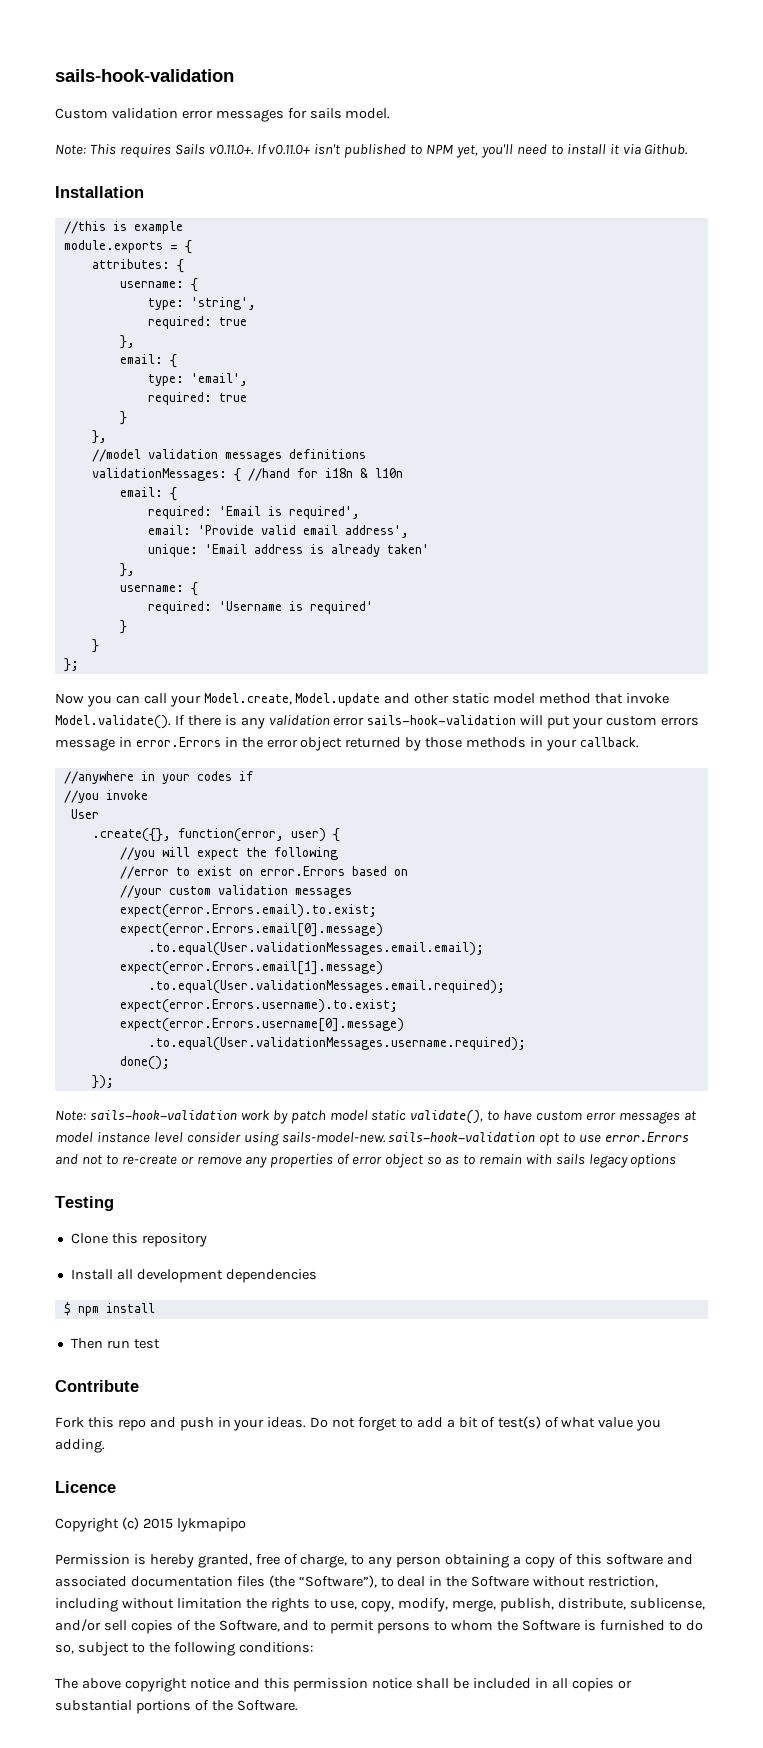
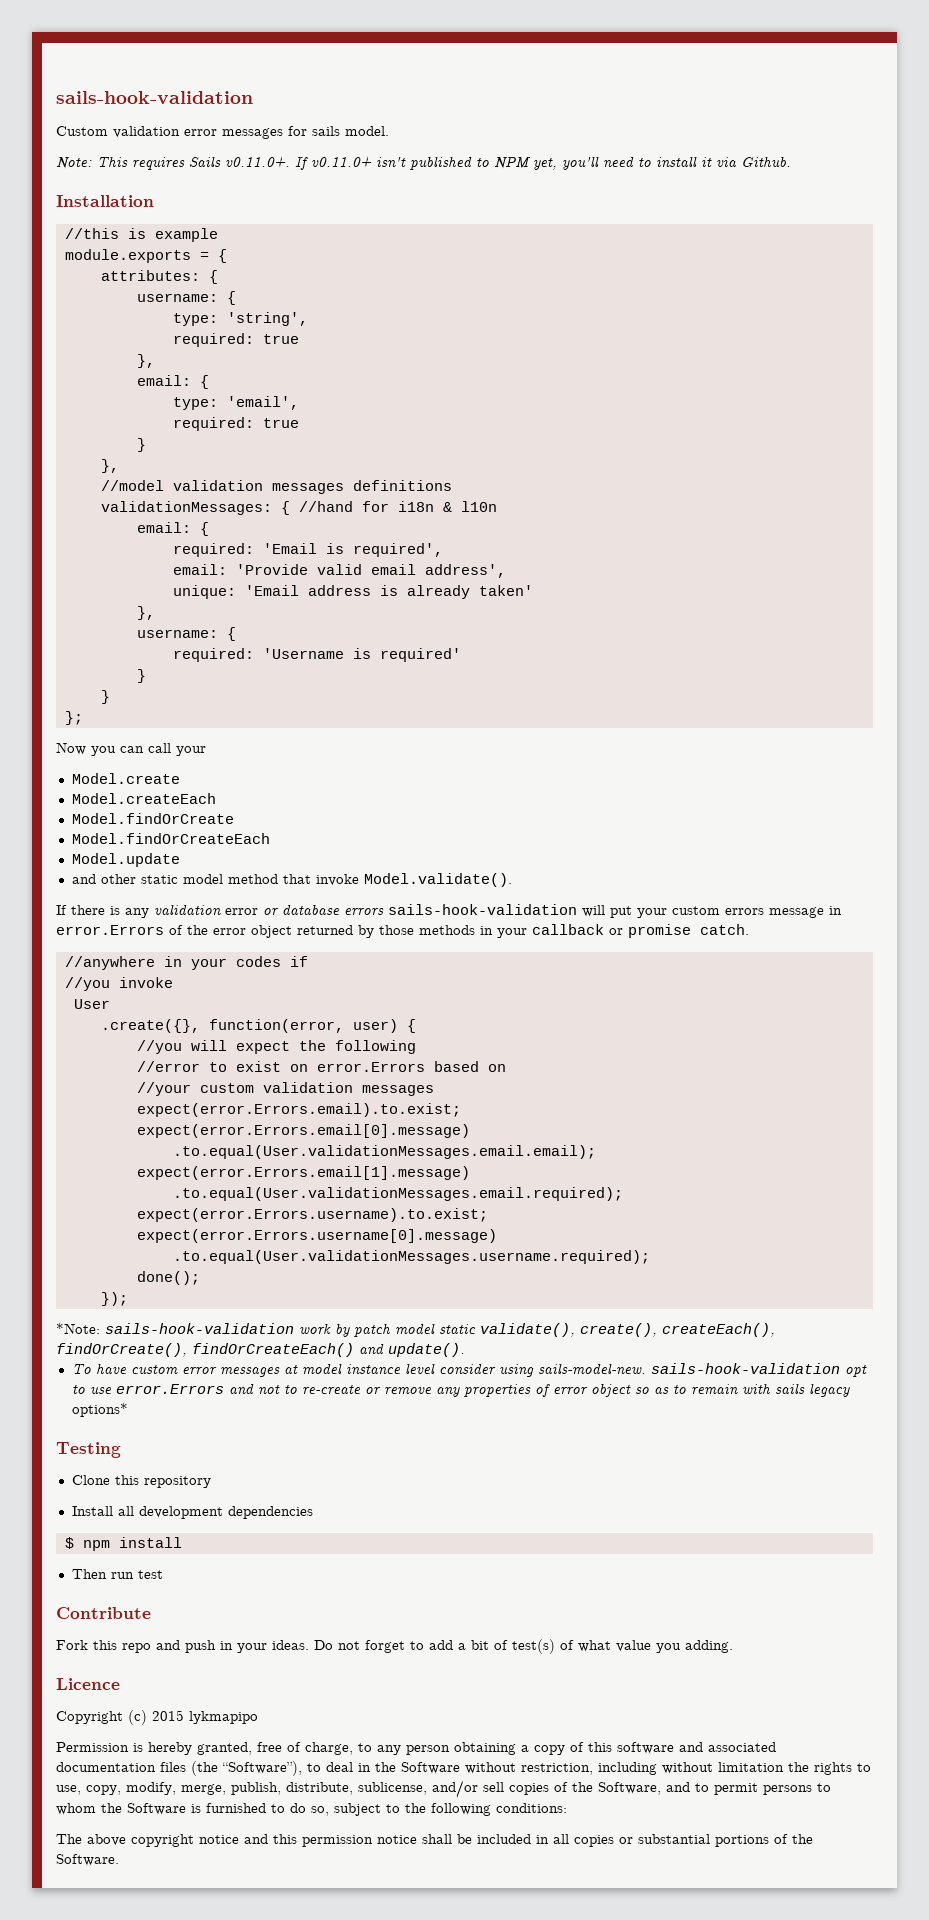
- Now you can call your Model.create, Model.update and other static model method that invoke Model.validate(). If there is any validation error sails-hook-validation will put your custom errors message in error.Errors in the error object returned by those methods in your callback.
+ Now you can call your
+ Model.create
+ Model.createEach
+ Model.findOrCreate
+ Model.findOrCreateEach
+ Model.update
+ and other static model method that invoke Model.validate().
+ If there is any validation error or database errors sails-hook-validation will put your custom errors message in error.Errors of the error object returned by those methods in your callback or promise catch.
- Note: sails-hook-validation work by patch model static validate(), to have custom error messages at model instance level consider using sails-model-new. sails-hook-validation opt to use error.Errors and not to re-create or remove any properties of error object so as to remain with sails legacy options
+ *Note: sails-hook-validation work by patch model static validate(), create(), createEach(), findOrCreate(), findOrCreateEach() and update().
+ To have custom error messages at model instance level consider using sails-model-new. sails-hook-validation opt to use error.Errors and not to re-create or remove any properties of error object so as to remain with sails legacy options*

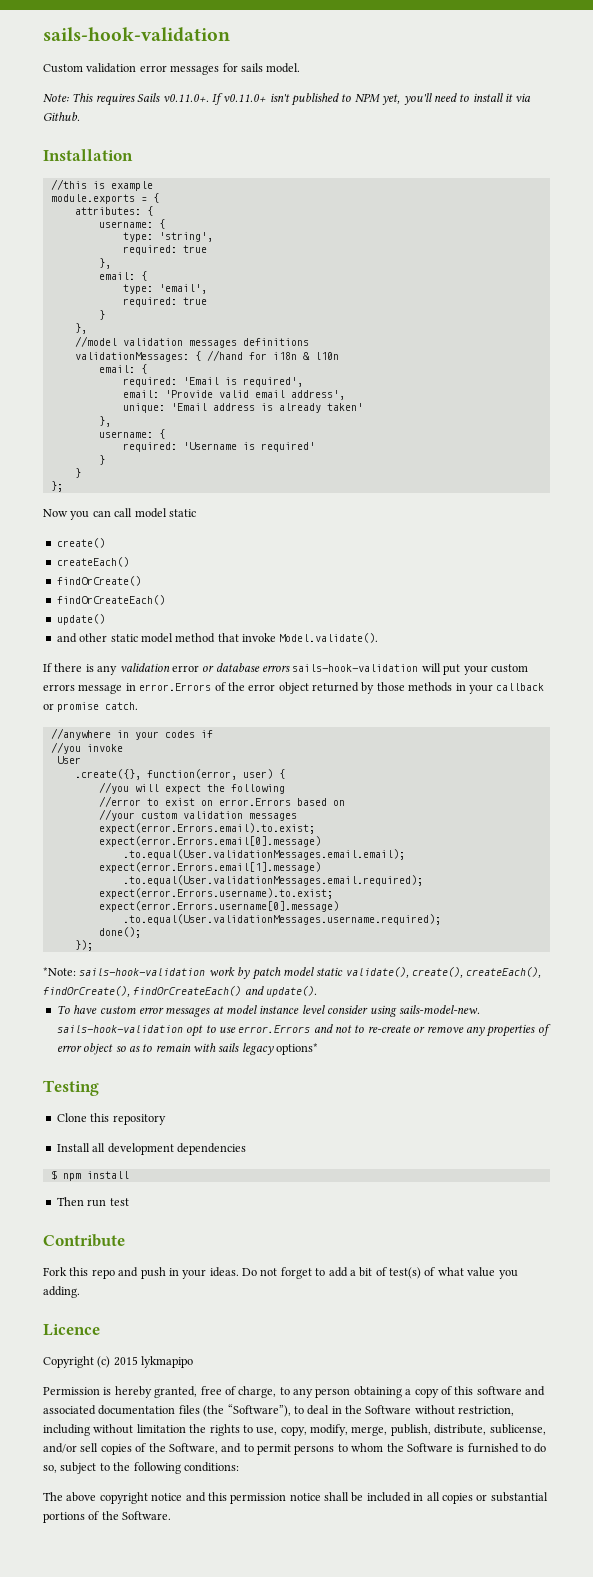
- Now you can call your
- Model.create
- Model.createEach
- Model.findOrCreate
- Model.findOrCreateEach
- Model.update
+ Now you can call model static
+ create()
+ createEach()
+ findOrCreate()
+ findOrCreateEach()
+ update()

